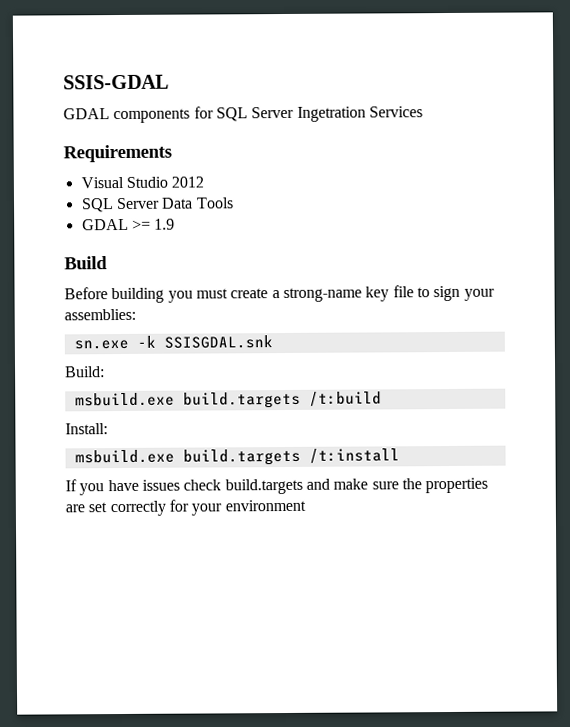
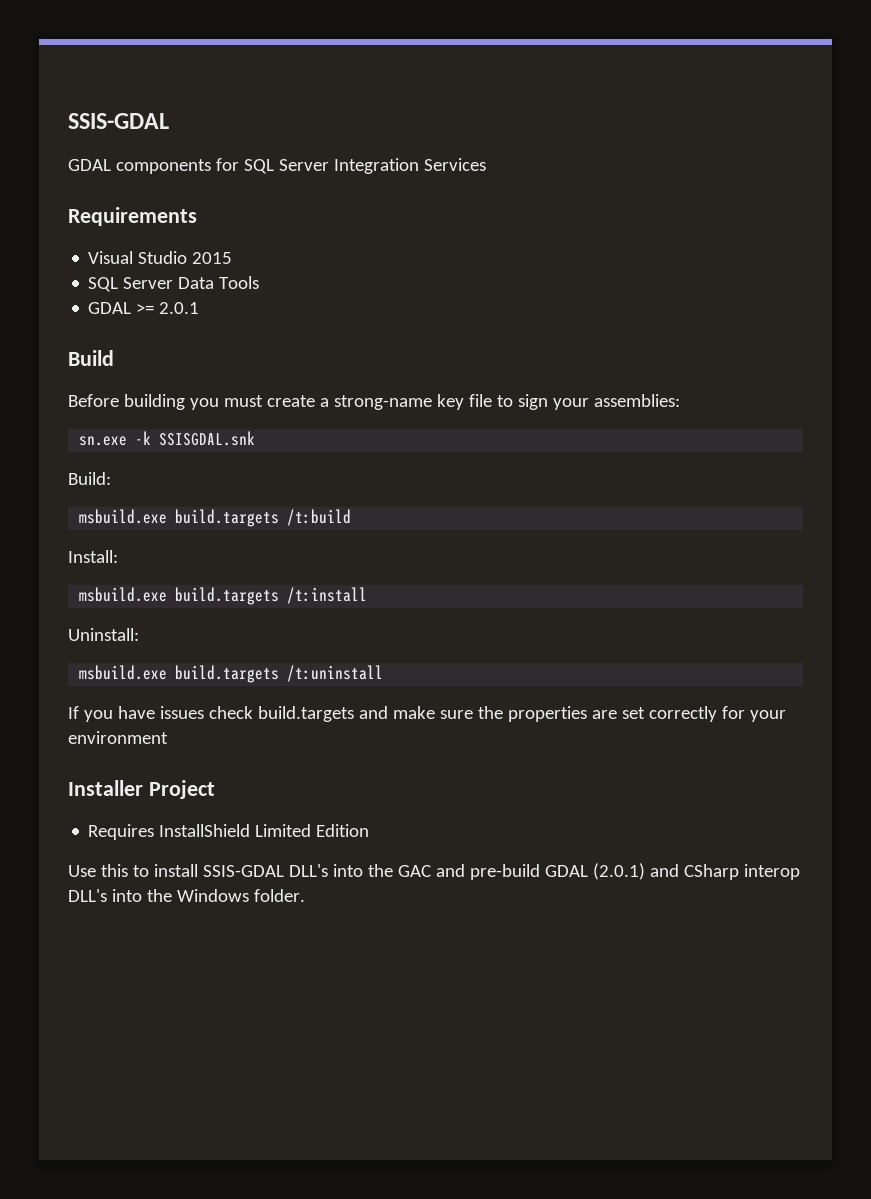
- GDAL components for SQL Server Ingetration Services
+ GDAL components for SQL Server Integration Services
- Visual Studio 2012
+ Visual Studio 2015
- GDAL >= 1.9
+ GDAL >= 2.0.1
+ Uninstall:
+ msbuild.exe build.targets /t:uninstall
+ Installer Project
+ Requires InstallShield Limited Edition
+ Use this to install SSIS-GDAL DLL's into the GAC and pre-build GDAL (2.0.1) and CSharp interop DLL's into the Windows folder.

